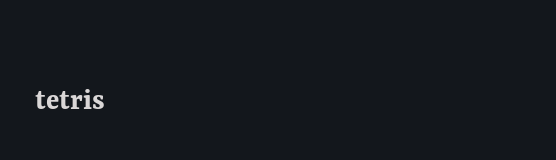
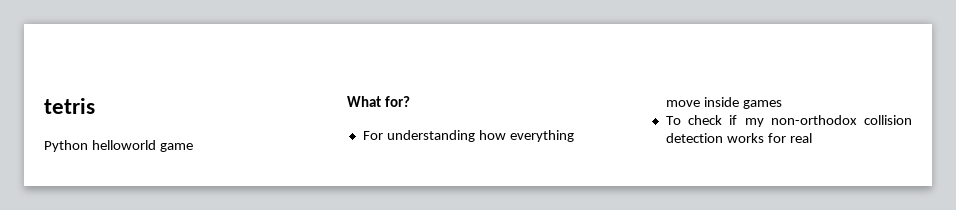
+ Python helloworld game
+ What for?
+ For understanding how everything move inside games
+ To check if my non-orthodox collision detection works for real

